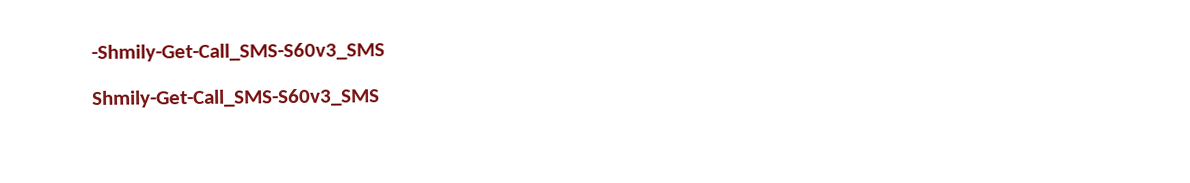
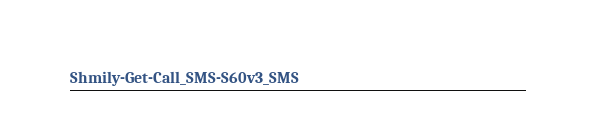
- -Shmily-Get-Call_SMS-S60v3_SMS

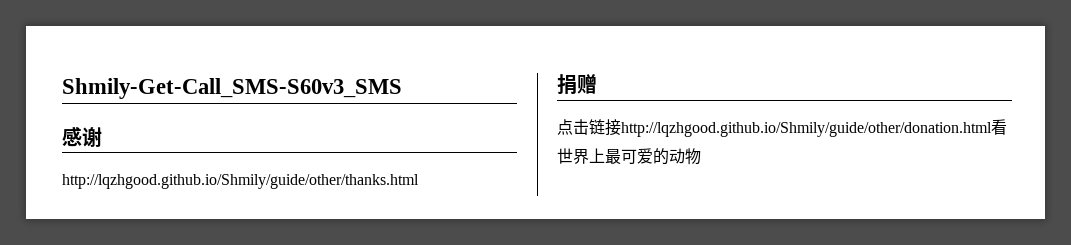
+ 感谢
+ http://lqzhgood.github.io/Shmily/guide/other/thanks.html
+ 捐赠
+ 点击链接http://lqzhgood.github.io/Shmily/guide/other/donation.html看世界上最可爱的动物

